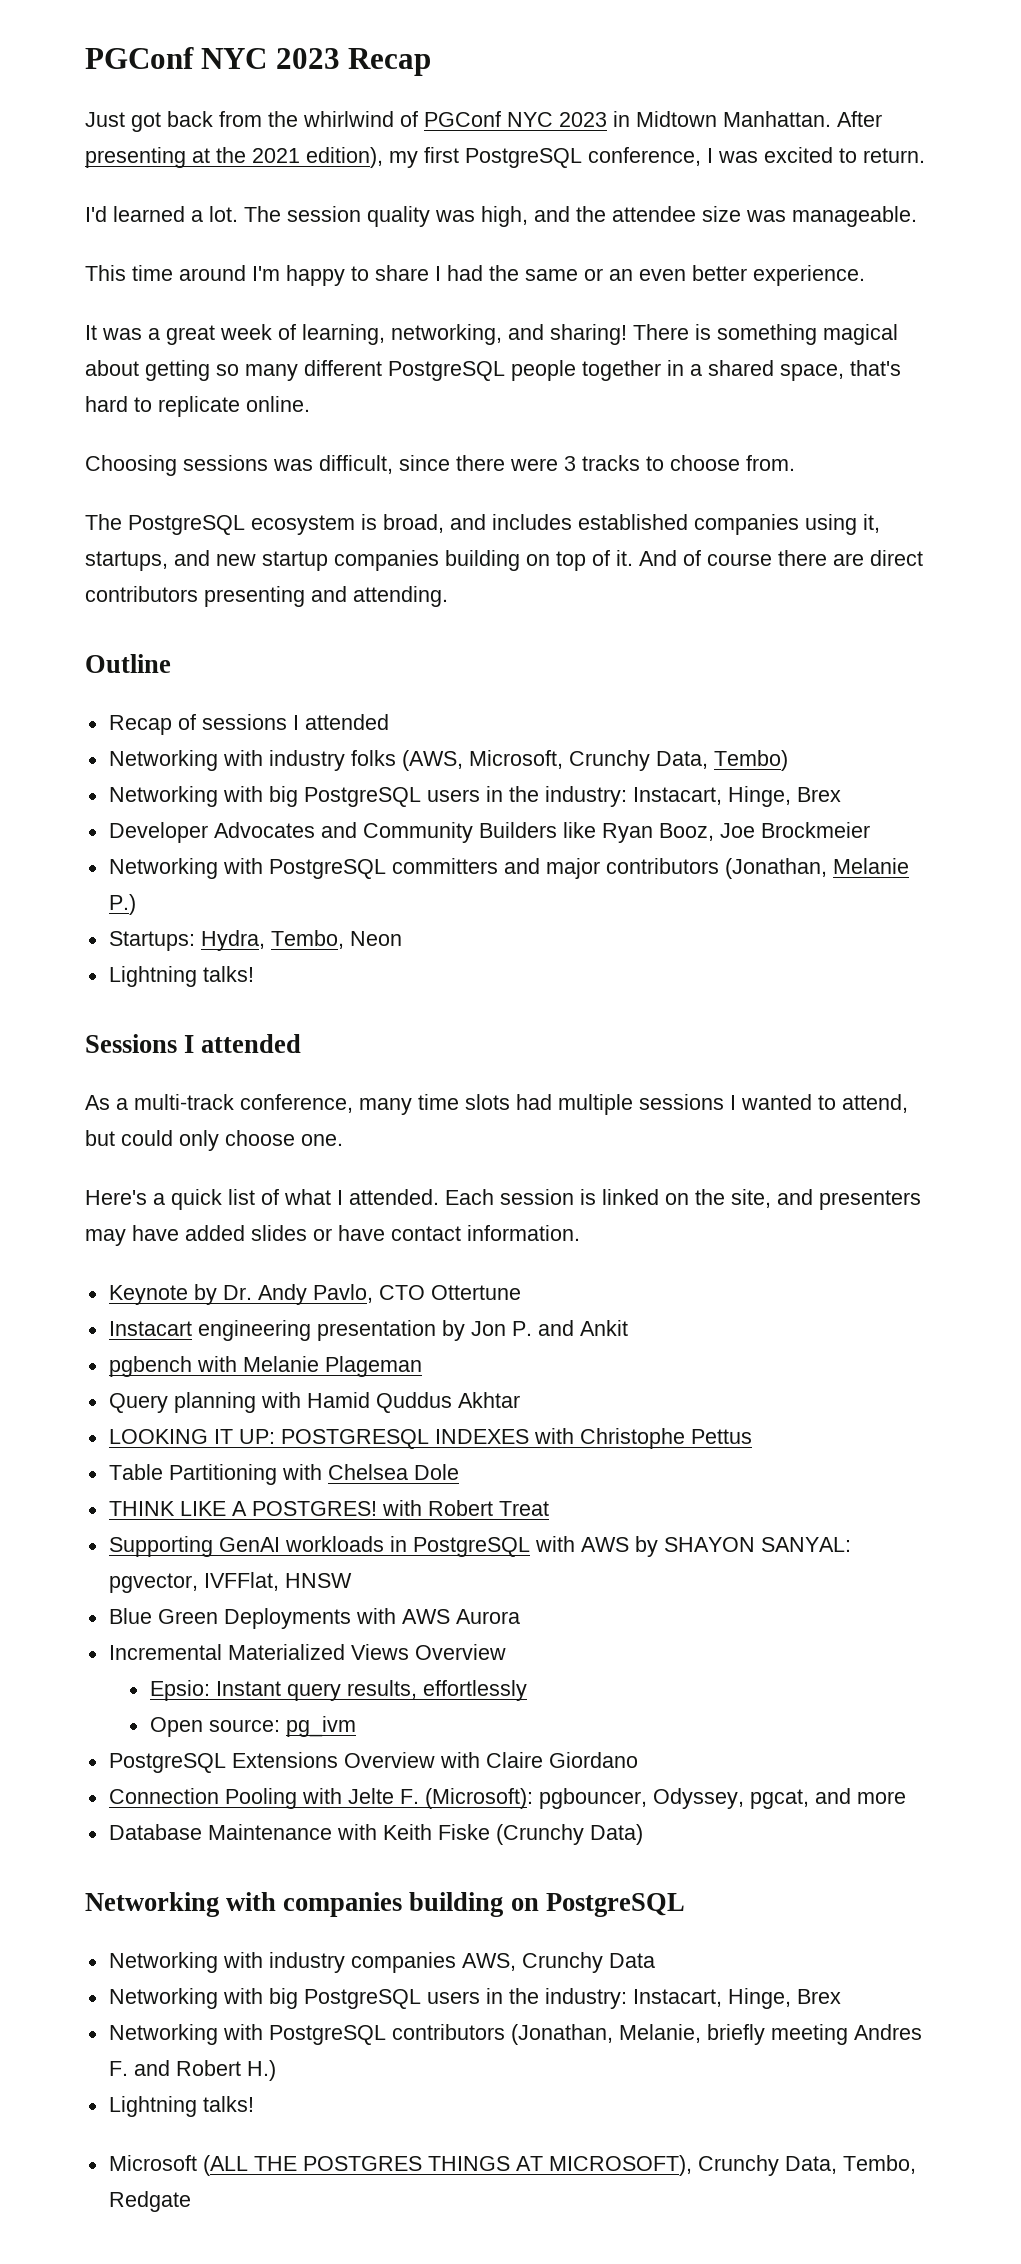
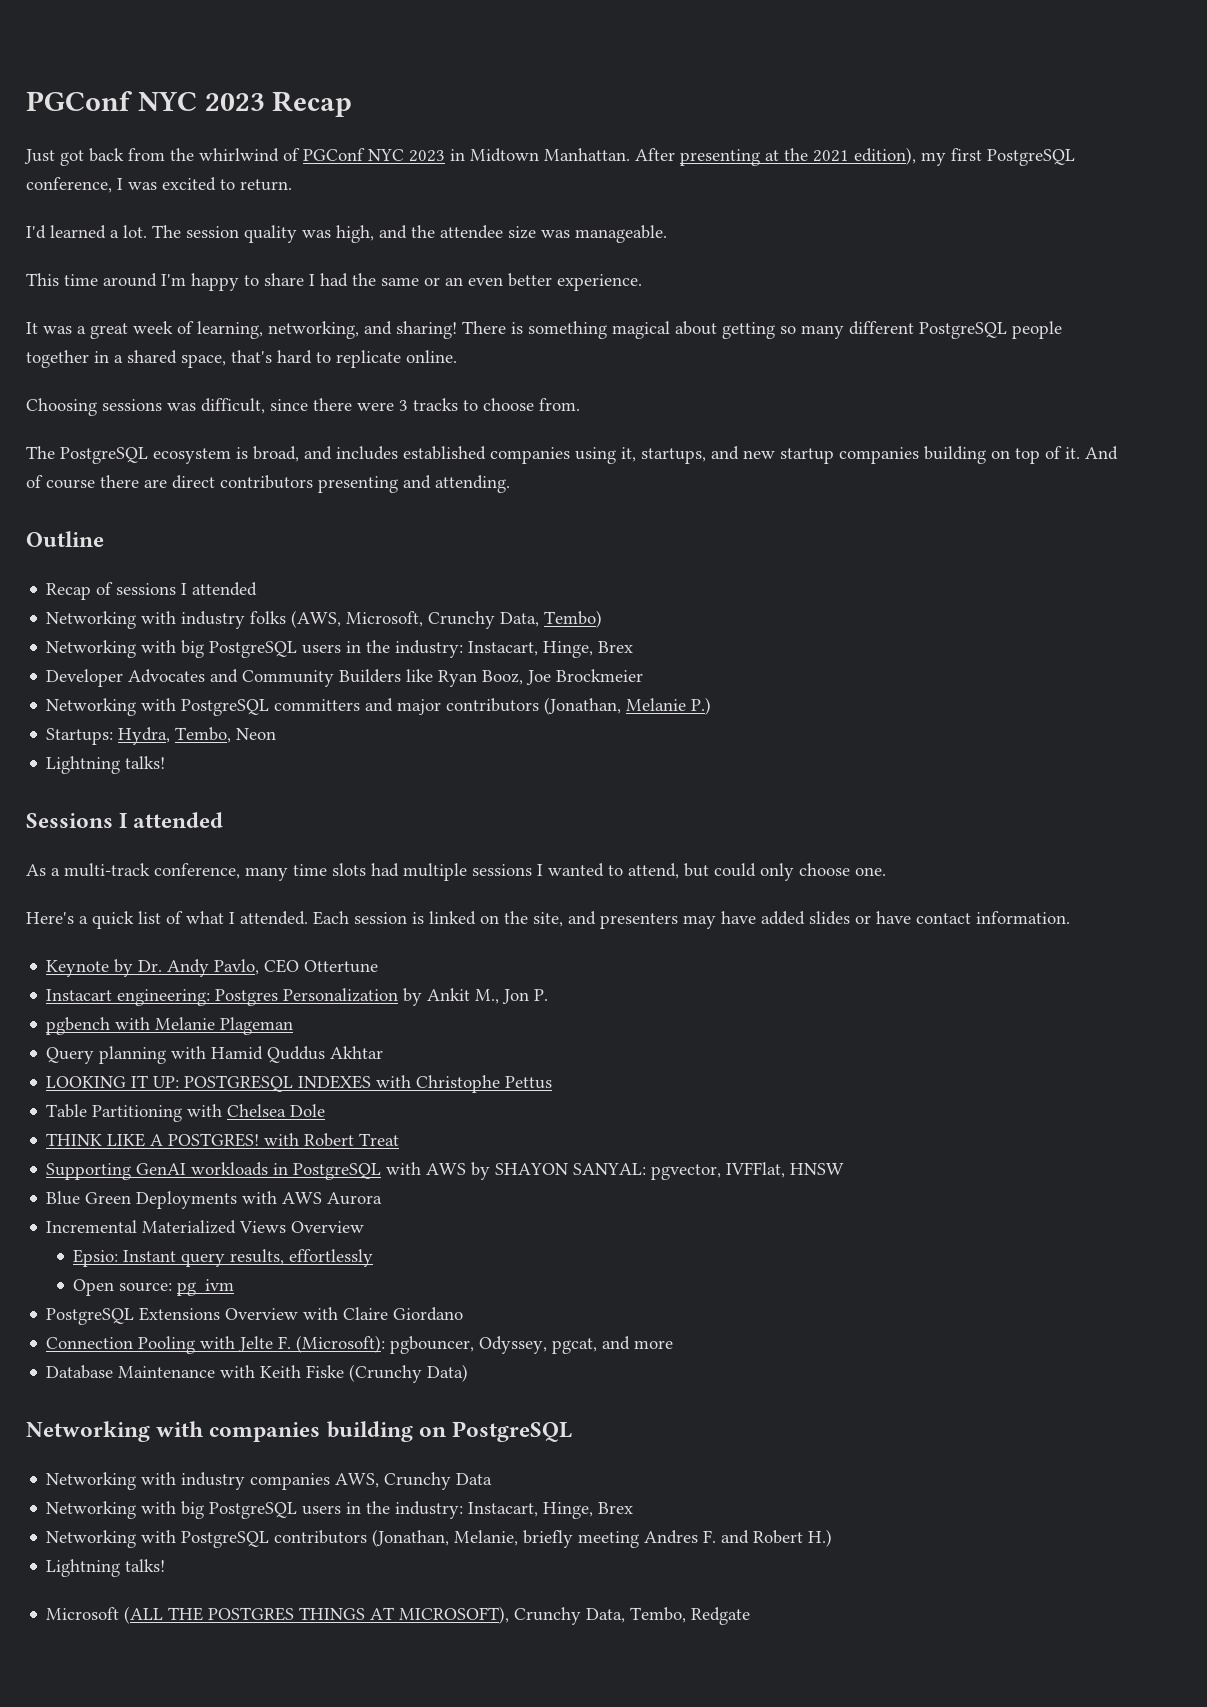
- Keynote by Dr. Andy Pavlo, CTO Ottertune
+ Keynote by Dr. Andy Pavlo, CEO Ottertune
- Instacart engineering presentation by Jon P. and Ankit
+ Instacart engineering: Postgres Personalization by Ankit M., Jon P.

